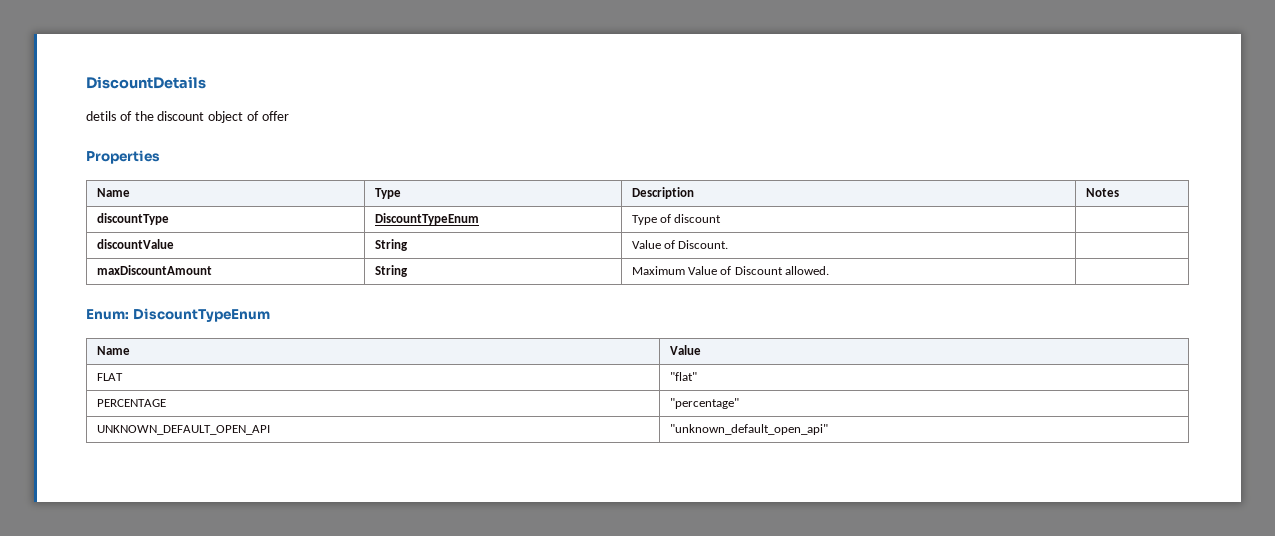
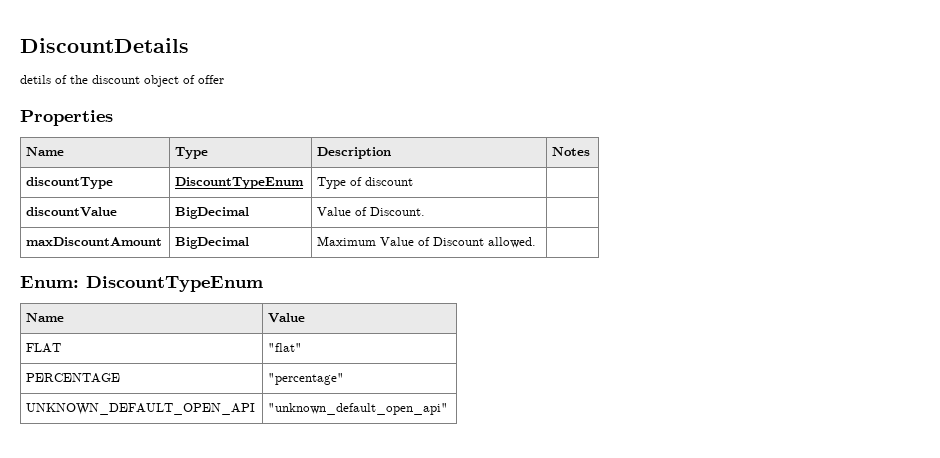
- discountValue | String | Value of Discount. |
+ discountValue | BigDecimal | Value of Discount. |
- maxDiscountAmount | String | Maximum Value of Discount allowed. |
+ maxDiscountAmount | BigDecimal | Maximum Value of Discount allowed. |

